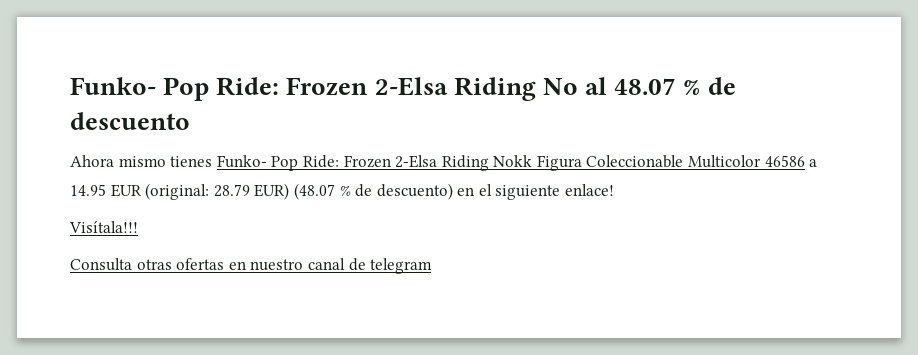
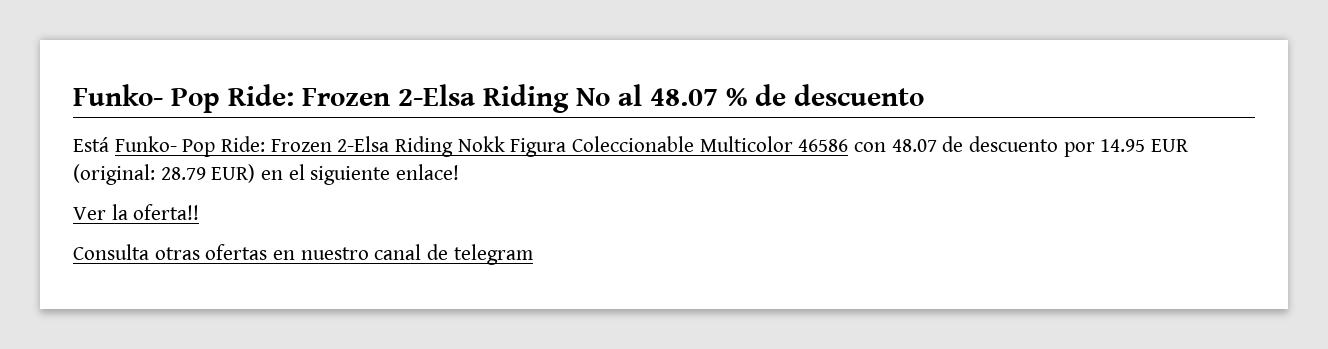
- Ahora mismo tienes Funko- Pop Ride: Frozen 2-Elsa Riding Nokk Figura Coleccionable Multicolor 46586 a 14.95 EUR (original: 28.79 EUR) (48.07 % de descuento) en el siguiente enlace!
+ Está Funko- Pop Ride: Frozen 2-Elsa Riding Nokk Figura Coleccionable Multicolor 46586 con 48.07 de descuento por 14.95 EUR (original: 28.79 EUR) en el siguiente enlace!
- Visítala!!!
+ Ver la oferta!!

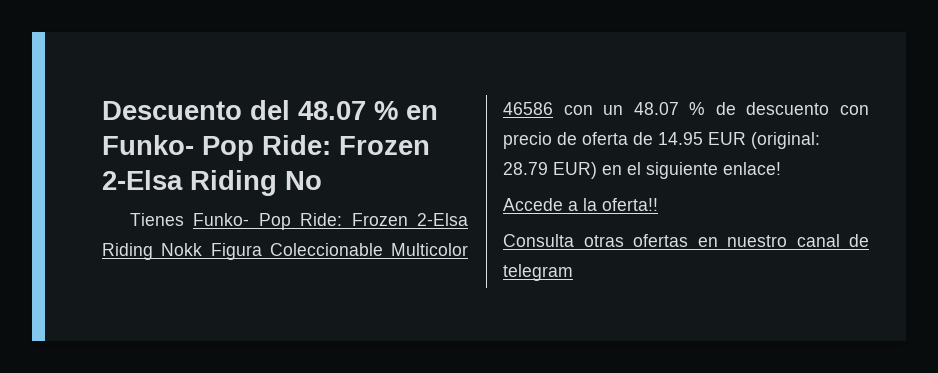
- Funko- Pop Ride: Frozen 2-Elsa Riding No al 48.07 % de descuento
- Está Funko- Pop Ride: Frozen 2-Elsa Riding Nokk Figura Coleccionable Multicolor 46586 con 48.07 de descuento por 14.95 EUR (original: 28.79 EUR) en el siguiente enlace!
+ Descuento del 48.07 % en Funko- Pop Ride: Frozen 2-Elsa Riding No
+ Tienes Funko- Pop Ride: Frozen 2-Elsa Riding Nokk Figura Coleccionable Multicolor 46586 con un 48.07 % de descuento con precio de oferta de 14.95 EUR (original: 28.79 EUR) en el siguiente enlace!
- Ver la oferta!!
+ Accede a la oferta!!

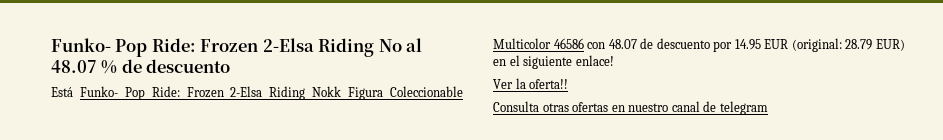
- Descuento del 48.07 % en Funko- Pop Ride: Frozen 2-Elsa Riding No
- Tienes Funko- Pop Ride: Frozen 2-Elsa Riding Nokk Figura Coleccionable Multicolor 46586 con un 48.07 % de descuento con precio de oferta de 14.95 EUR (original: 28.79 EUR) en el siguiente enlace!
+ Funko- Pop Ride: Frozen 2-Elsa Riding No al 48.07 % de descuento
+ Está Funko- Pop Ride: Frozen 2-Elsa Riding Nokk Figura Coleccionable Multicolor 46586 con 48.07 de descuento por 14.95 EUR (original: 28.79 EUR) en el siguiente enlace!
- Accede a la oferta!!
+ Ver la oferta!!

